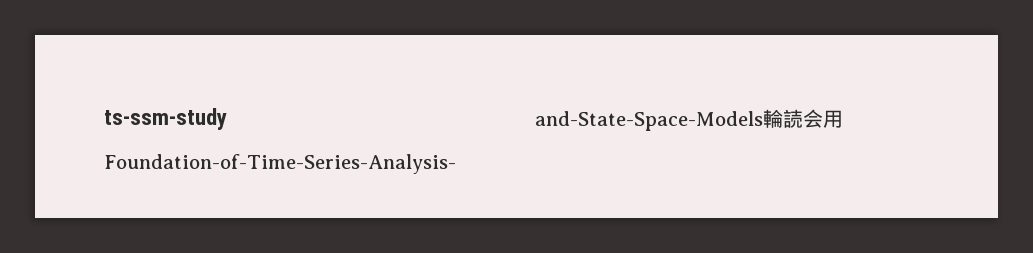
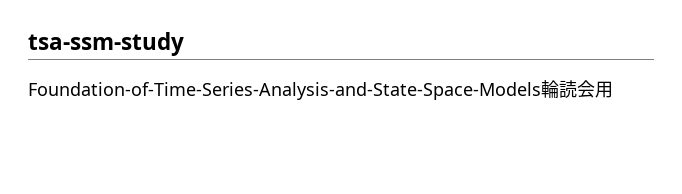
- ts-ssm-study
+ tsa-ssm-study

